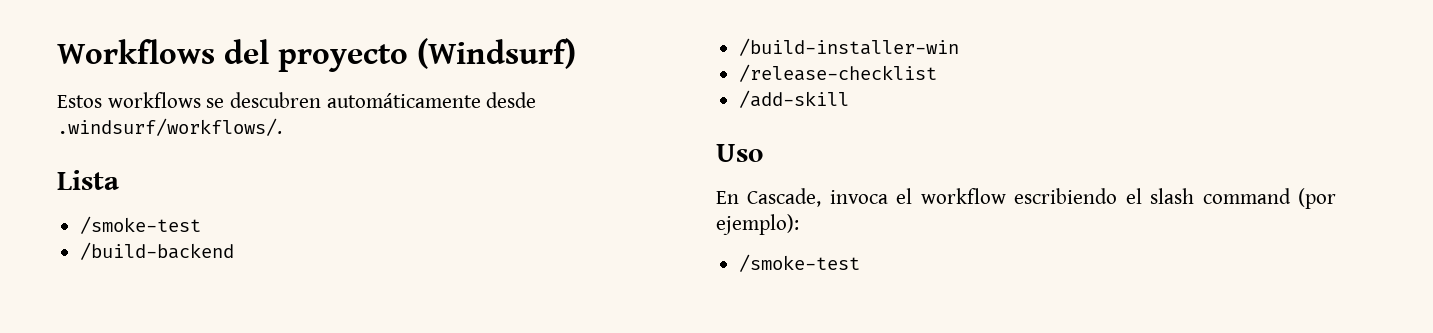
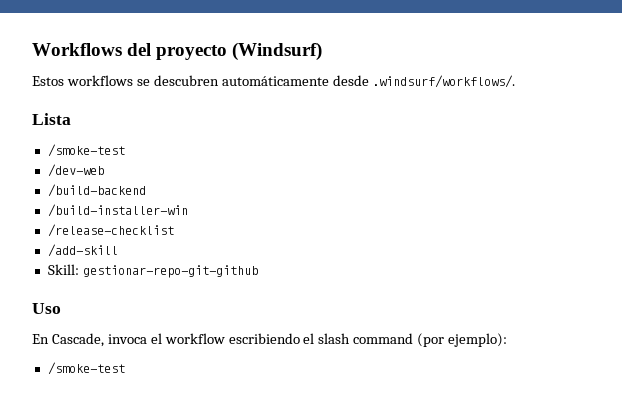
+ /dev-web
+ Skill: gestionar-repo-git-github

